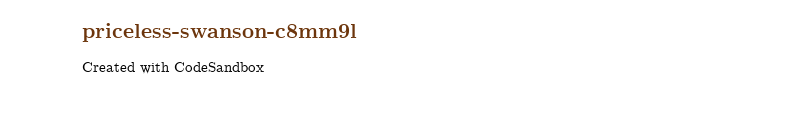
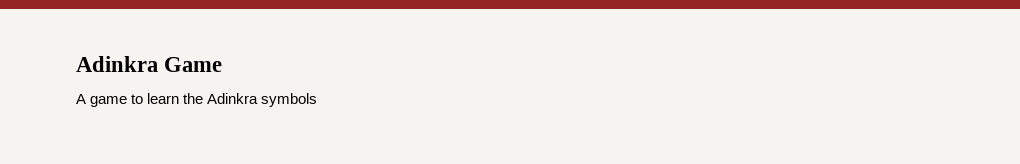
- priceless-swanson-c8mm9l
- Created with CodeSandbox
+ Adinkra Game
+ A game to learn the Adinkra symbols

